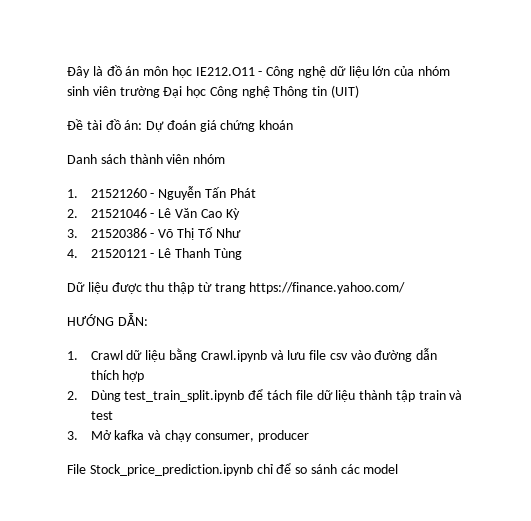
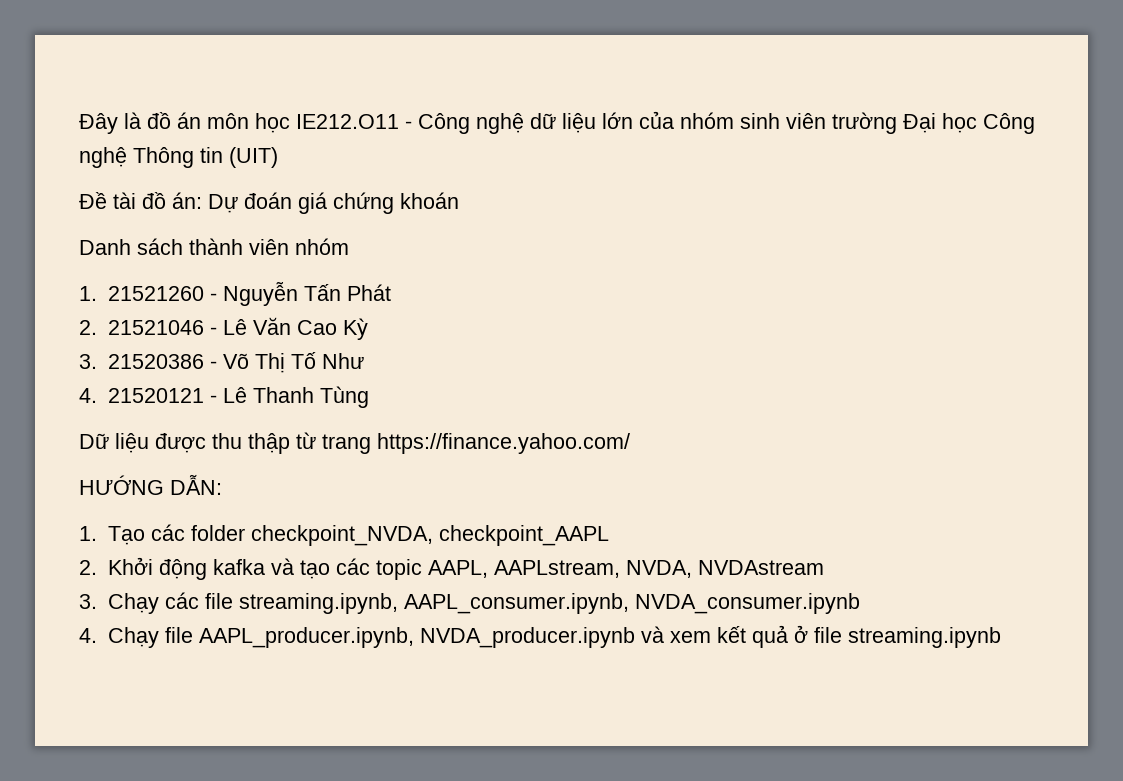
- 1. Crawl dữ liệu bằng Crawl.ipynb và lưu file csv vào đường dẫn thích hợp
- 2. Dùng test_train_split.ipynb để tách file dữ liệu thành tập train và test
- 3. Mở kafka và chạy consumer, producer
- File Stock_price_prediction.ipynb chỉ để so sánh các model
+ 1. Tạo các folder checkpoint_NVDA, checkpoint_AAPL
+ 2. Khởi động kafka và tạo các topic AAPL, AAPLstream, NVDA, NVDAstream
+ 3. Chạy các file streaming.ipynb, AAPL_consumer.ipynb, NVDA_consumer.ipynb
+ 4. Chạy file AAPL_producer.ipynb, NVDA_producer.ipynb và xem kết quả ở file streaming.ipynb

